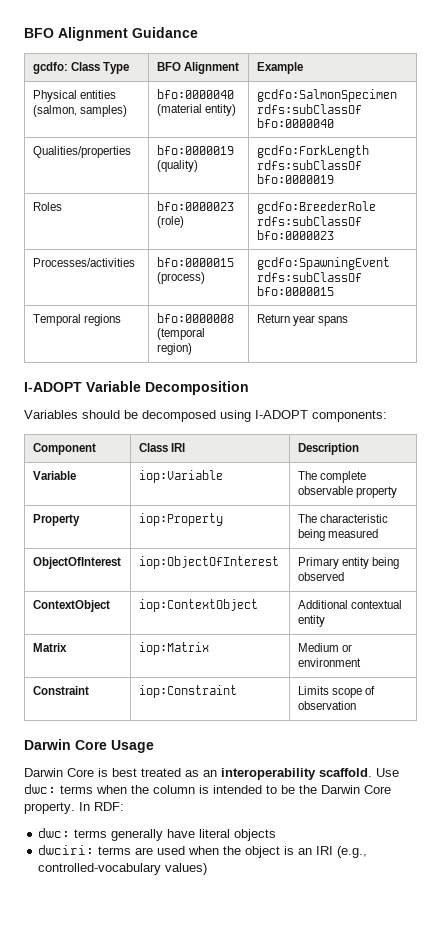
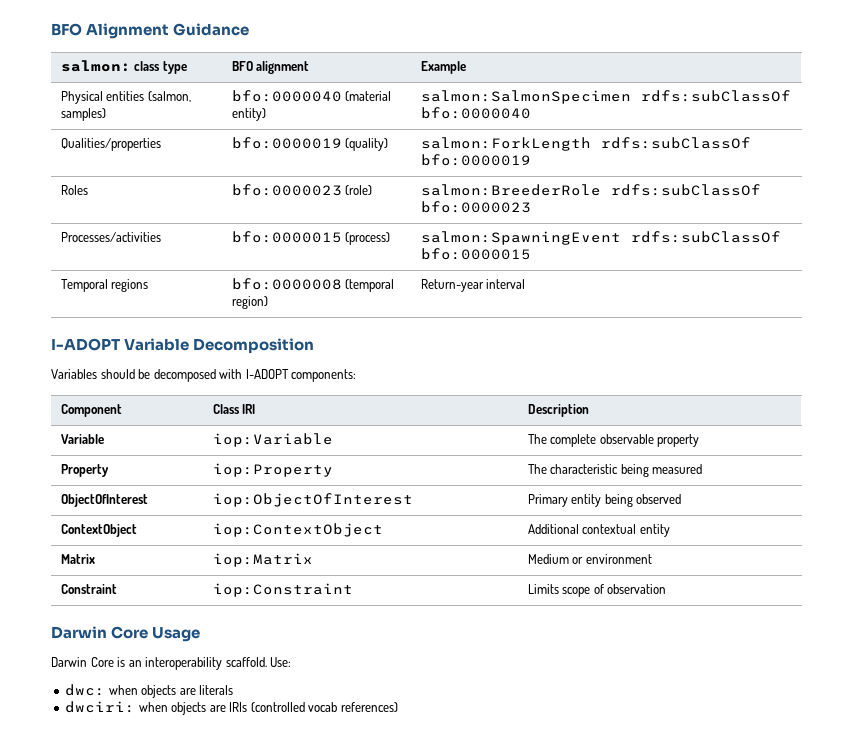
- gcdfo: Class Type | BFO Alignment | Example
+ salmon: class type | BFO alignment | Example
- Physical entities (salmon, samples) | bfo:0000040 (material entity) | gcdfo:SalmonSpecimen rdfs:subClassOf bfo:0000040
+ Physical entities (salmon, samples) | bfo:0000040 (material entity) | salmon:SalmonSpecimen rdfs:subClassOf bfo:0000040
- Qualities/properties | bfo:0000019 (quality) | gcdfo:ForkLength rdfs:subClassOf bfo:0000019
+ Qualities/properties | bfo:0000019 (quality) | salmon:ForkLength rdfs:subClassOf bfo:0000019
- Roles | bfo:0000023 (role) | gcdfo:BreederRole rdfs:subClassOf bfo:0000023
+ Roles | bfo:0000023 (role) | salmon:BreederRole rdfs:subClassOf bfo:0000023
- Processes/activities | bfo:0000015 (process) | gcdfo:SpawningEvent rdfs:subClassOf bfo:0000015
+ Processes/activities | bfo:0000015 (process) | salmon:SpawningEvent rdfs:subClassOf bfo:0000015
- Temporal regions | bfo:0000008 (temporal region) | Return year spans
+ Temporal regions | bfo:0000008 (temporal region) | Return-year interval
- Variables should be decomposed using I-ADOPT components:
+ Variables should be decomposed with I-ADOPT components:
- Darwin Core is best treated as an interoperability scaffold. Use dwc: terms when the column is intended to be the Darwin Core property. In RDF:
- dwc: terms generally have literal objects
+ Darwin Core is an interoperability scaffold. Use:
+ dwc: when objects are literals
- dwciri: terms are used when the object is an IRI (e.g., controlled-vocabulary values)
+ dwciri: when objects are IRIs (controlled vocab references)

